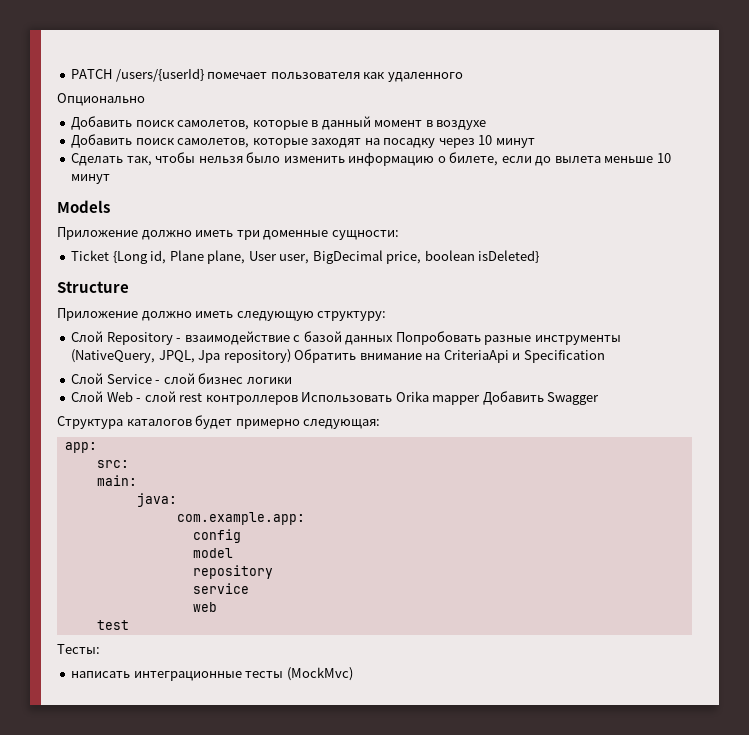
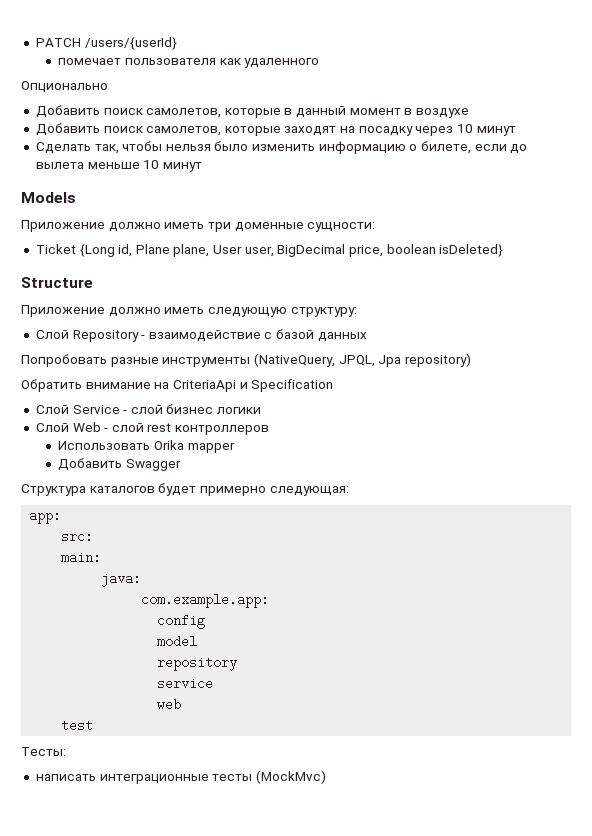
- PATCH /users/{userId} помечает пользователя как удаленного
+ PATCH /users/{userId}
+ помечает пользователя как удаленного
- Слой Repository - взаимодействие с базой данных Попробовать разные инструменты (NativeQuery, JPQL, Jpa repository) Обратить внимание на CriteriaApi и Specification
+ Слой Repository - взаимодействие с базой данных
+ Попробовать разные инструменты (NativeQuery, JPQL, Jpa repository)
+ Обратить внимание на CriteriaApi и Specification
- Слой Web - слой rest контроллеров Использовать Orika mapper Добавить Swagger
+ Слой Web - слой rest контроллеров
+ Использовать Orika mapper
+ Добавить Swagger

